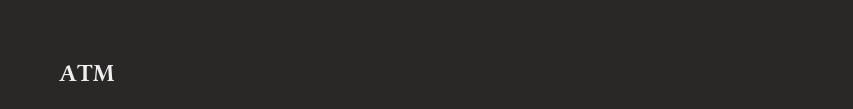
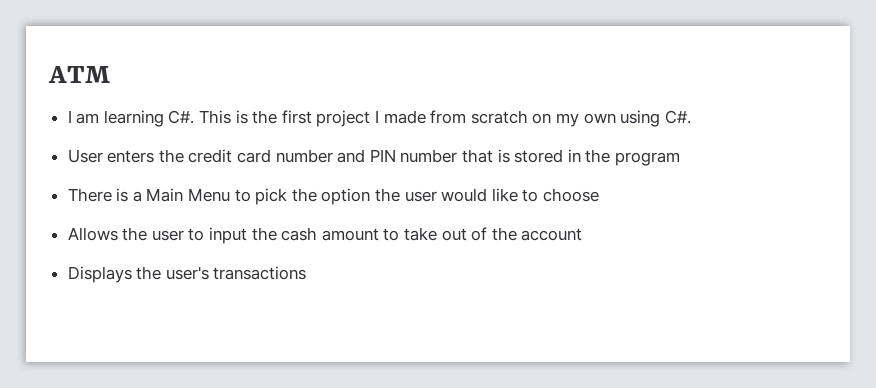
+ I am learning C#. This is the first project I made from scratch on my own using C#.
+ User enters the credit card number and PIN number that is stored in the program
+ There is a Main Menu to pick the option the user would like to choose
+ Allows the user to input the cash amount to take out of the account
+ Displays the user's transactions

